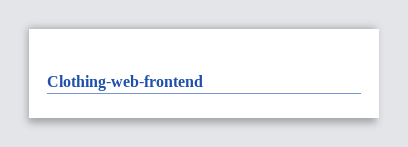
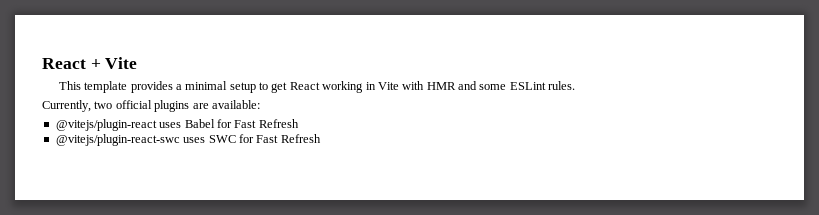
- Clothing-web-frontend
+ React + Vite
+ This template provides a minimal setup to get React working in Vite with HMR and some ESLint rules.
+ Currently, two official plugins are available:
+ @vitejs/plugin-react uses Babel for Fast Refresh
+ @vitejs/plugin-react-swc uses SWC for Fast Refresh

